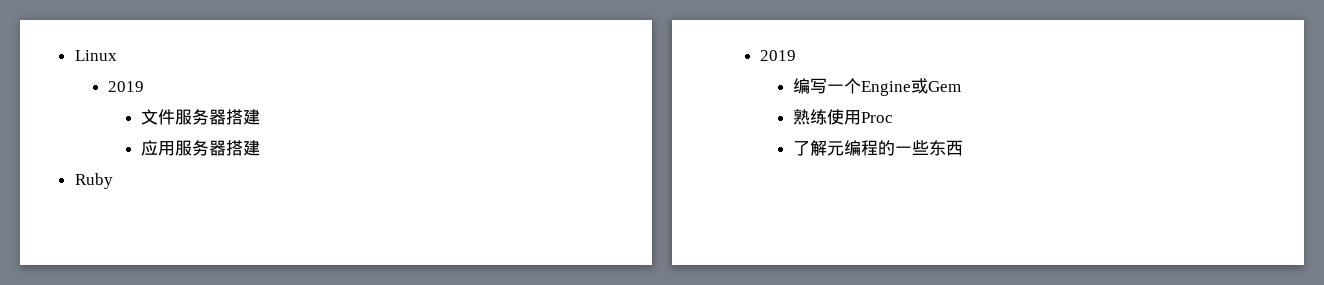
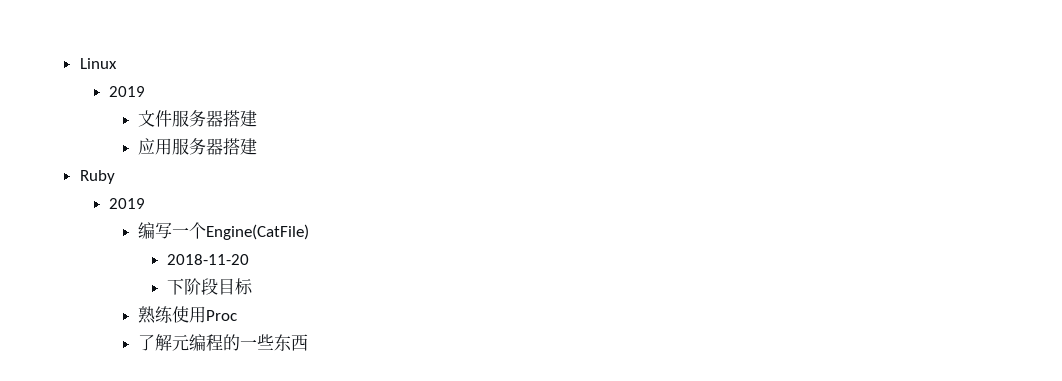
- 编写一个Engine或Gem
+ 编写一个Engine(CatFile)
+ 2018-11-20
+ 下阶段目标

